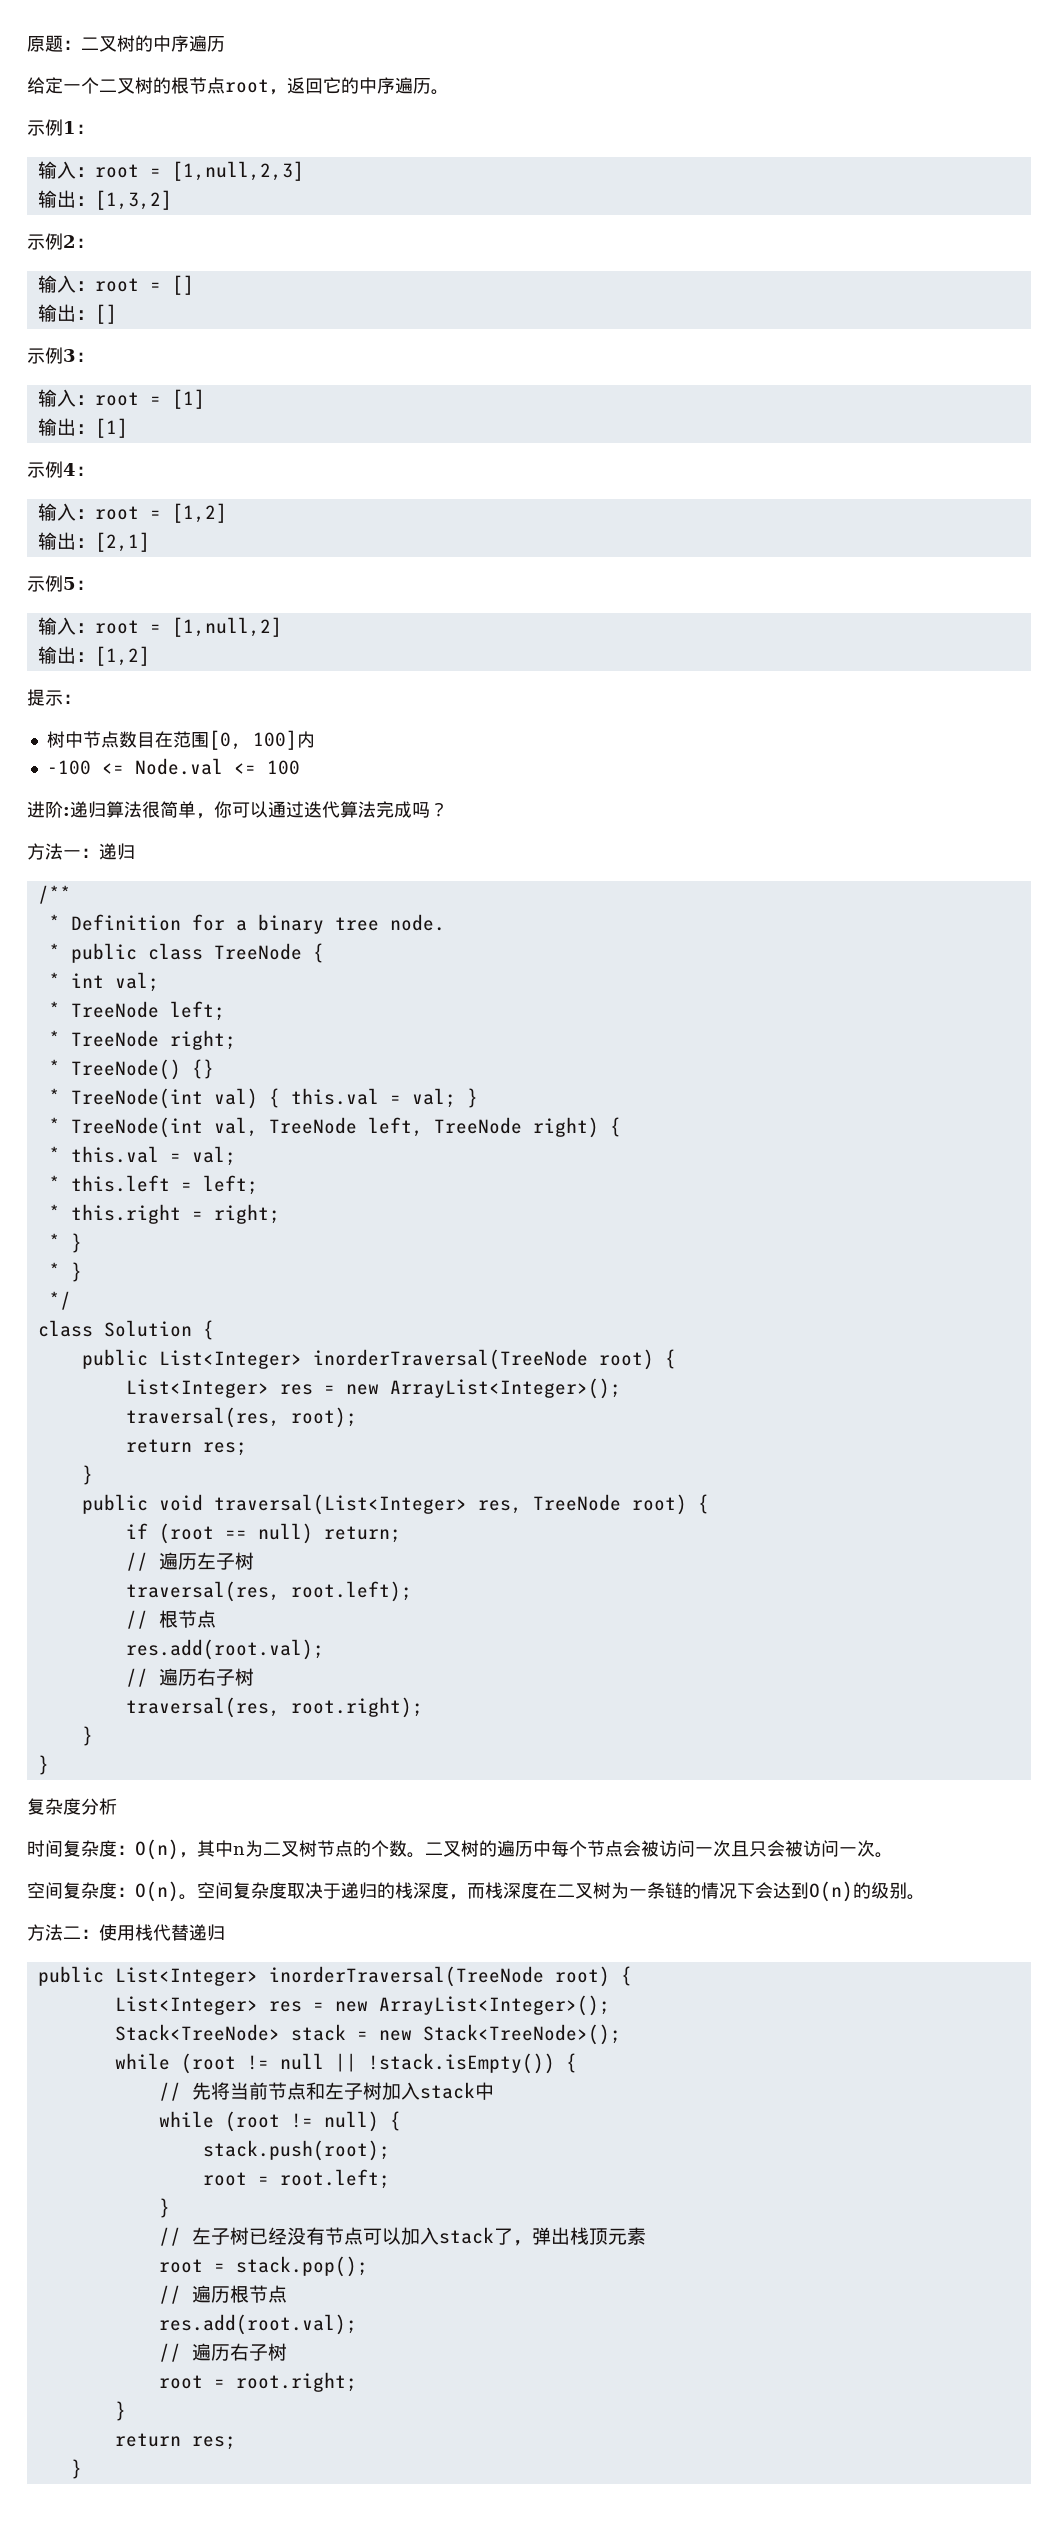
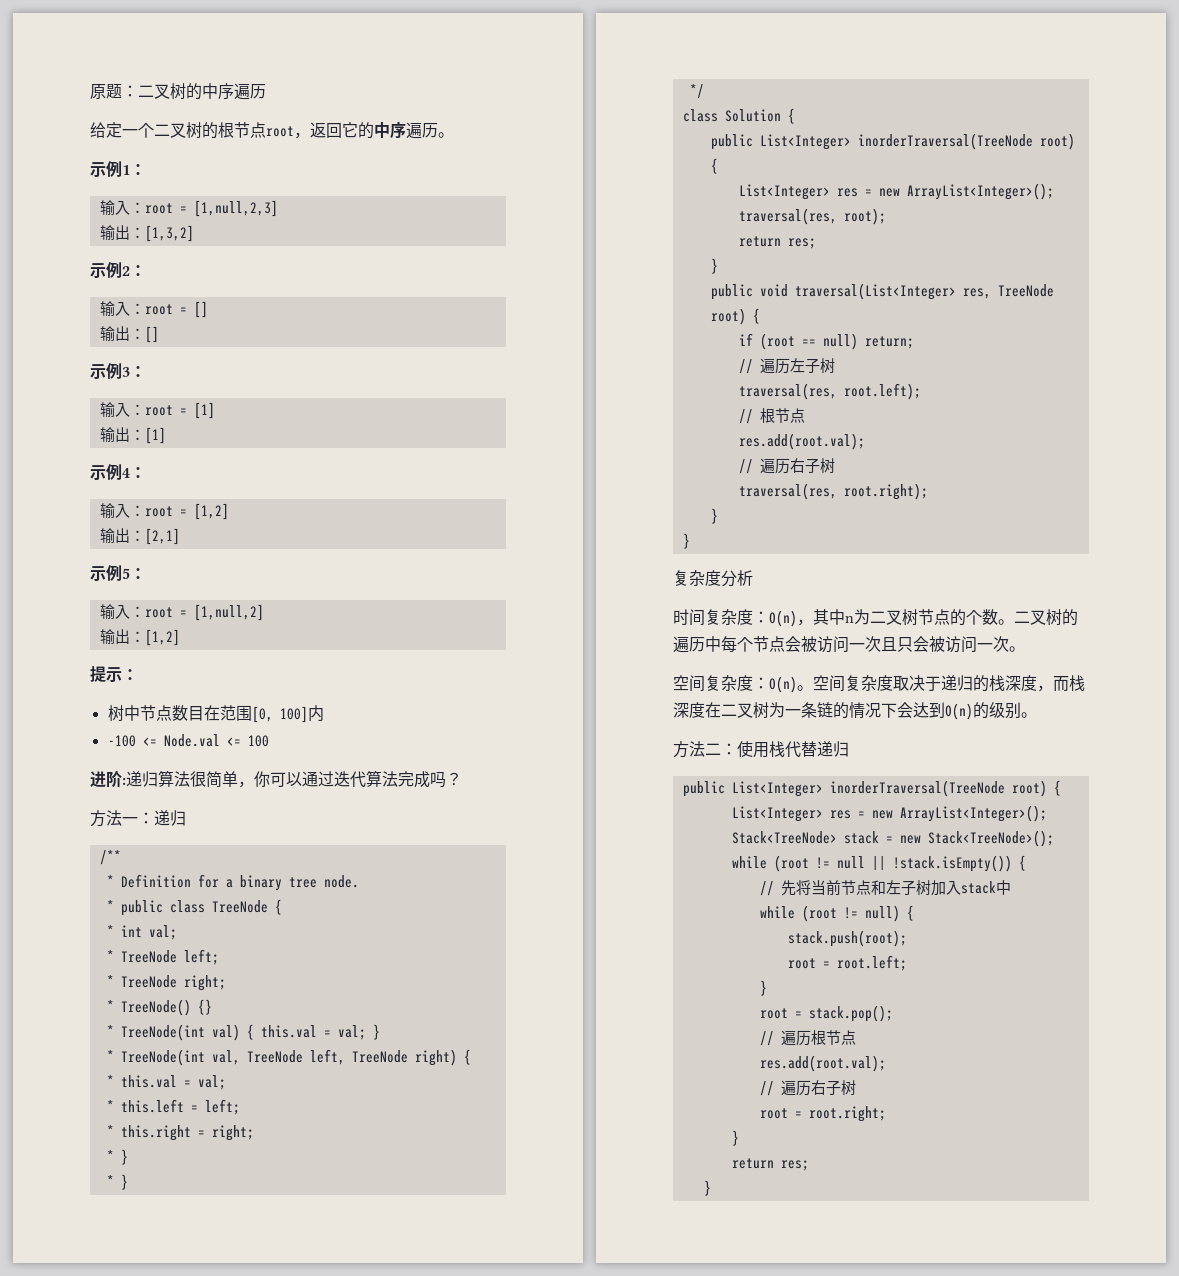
- // 左子树已经没有节点可以加入stack了，弹出栈顶元素

